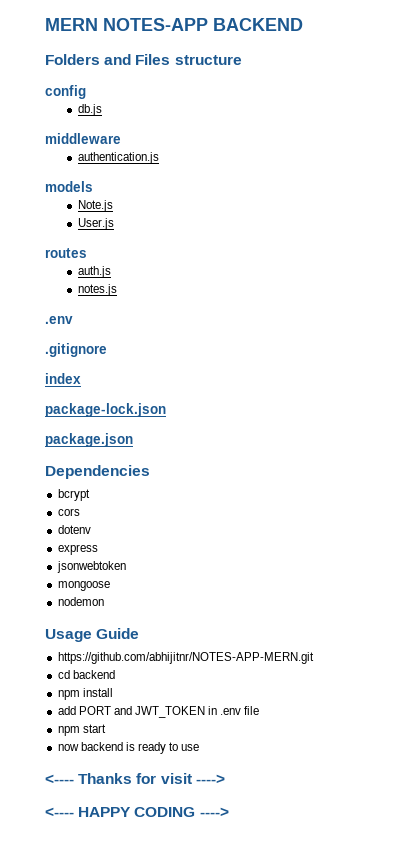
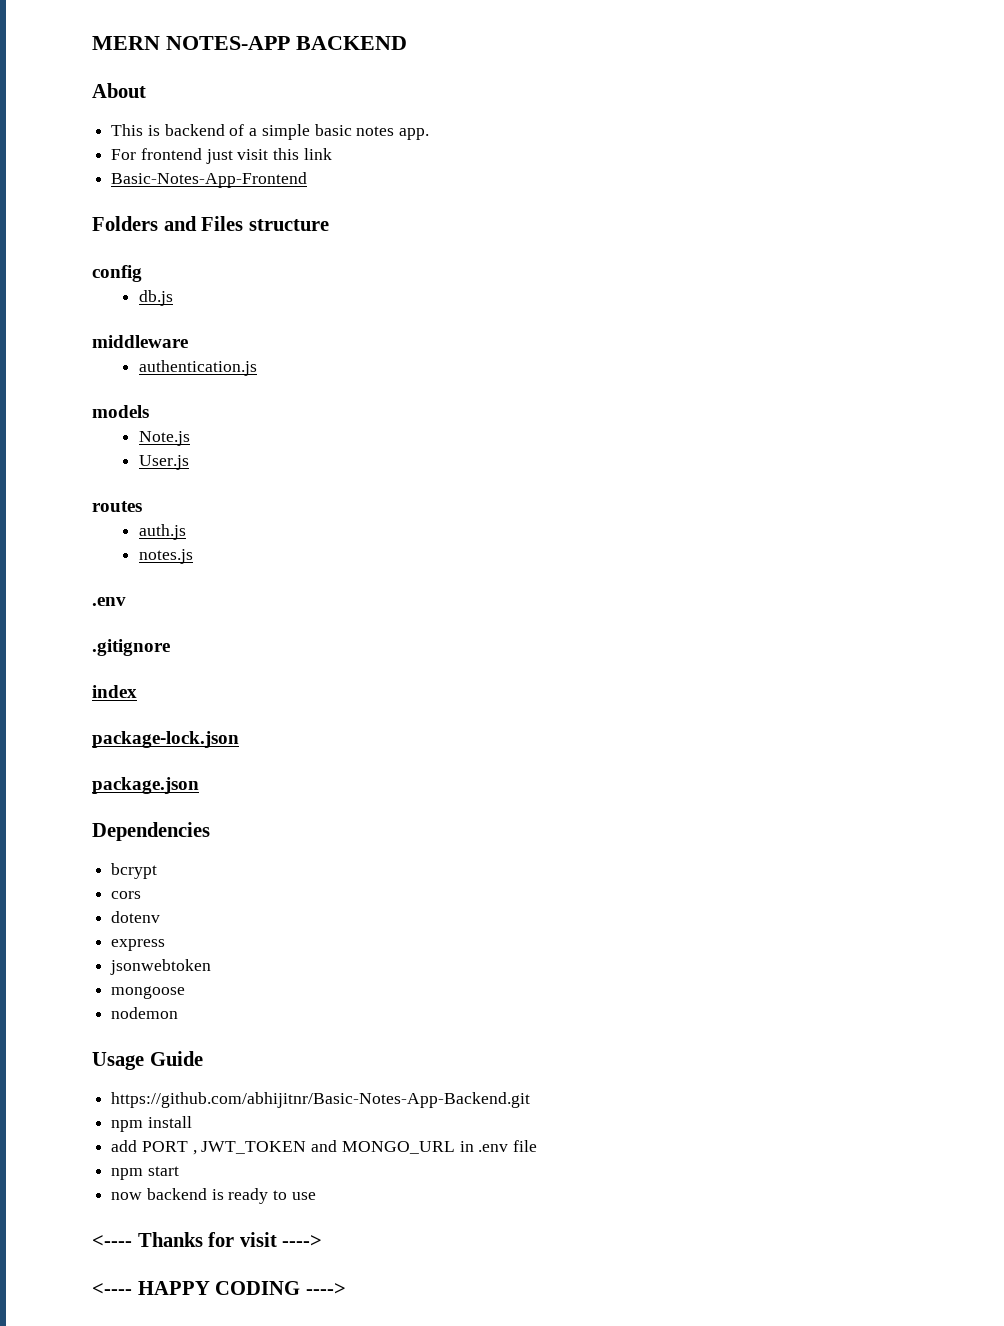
+ About
+ This is backend of a simple basic notes app.
+ For frontend just visit this link
+ Basic-Notes-App-Frontend
- https://github.com/abhijitnr/NOTES-APP-MERN.git
- cd backend
+ https://github.com/abhijitnr/Basic-Notes-App-Backend.git
- add PORT and JWT_TOKEN in .env file
+ add PORT , JWT_TOKEN and MONGO_URL in .env file

